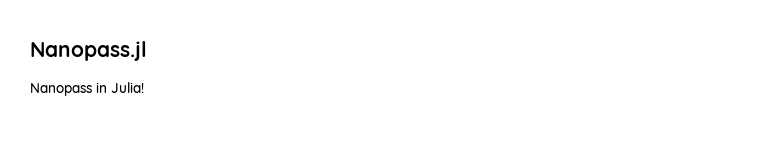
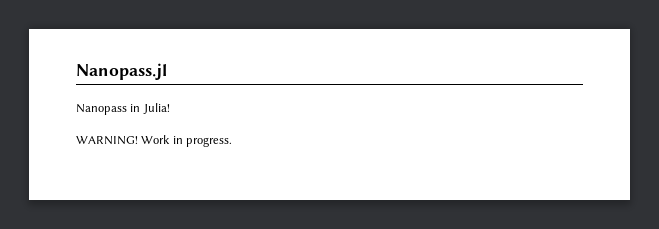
+ WARNING! Work in progress.

